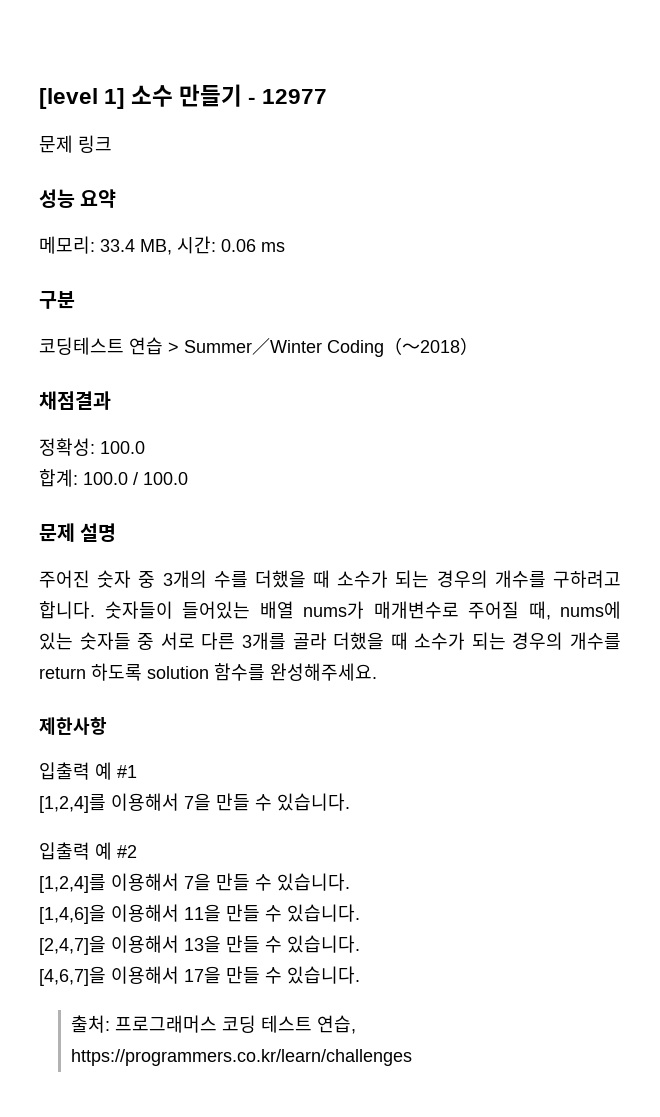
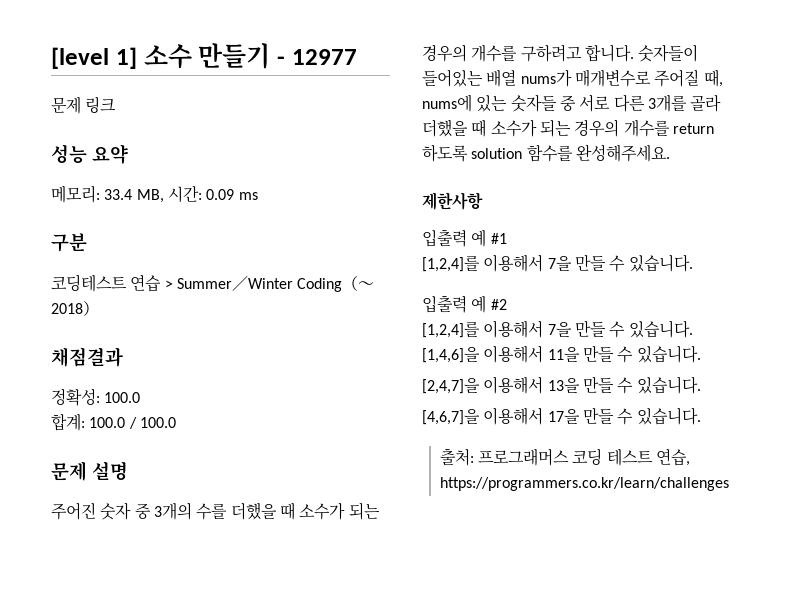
- 메모리: 33.4 MB, 시간: 0.06 ms
+ 메모리: 33.4 MB, 시간: 0.09 ms

